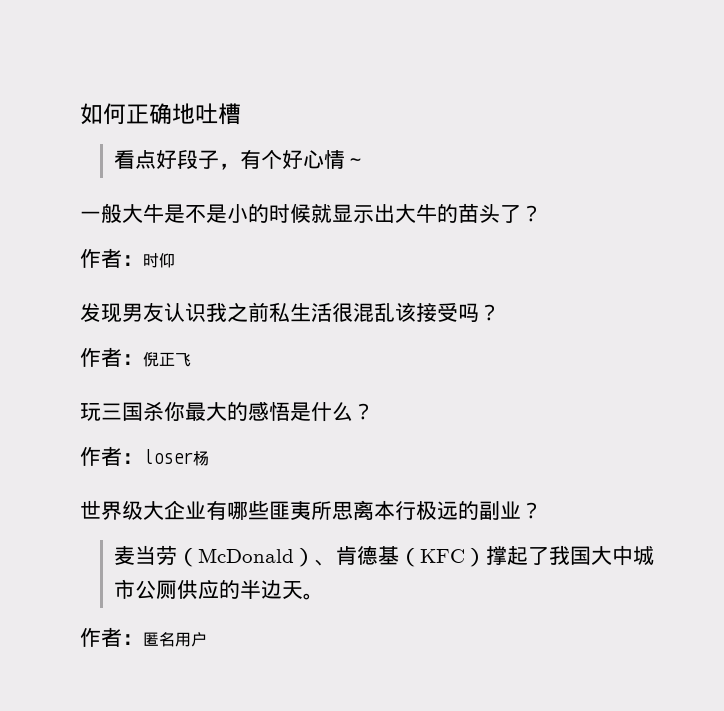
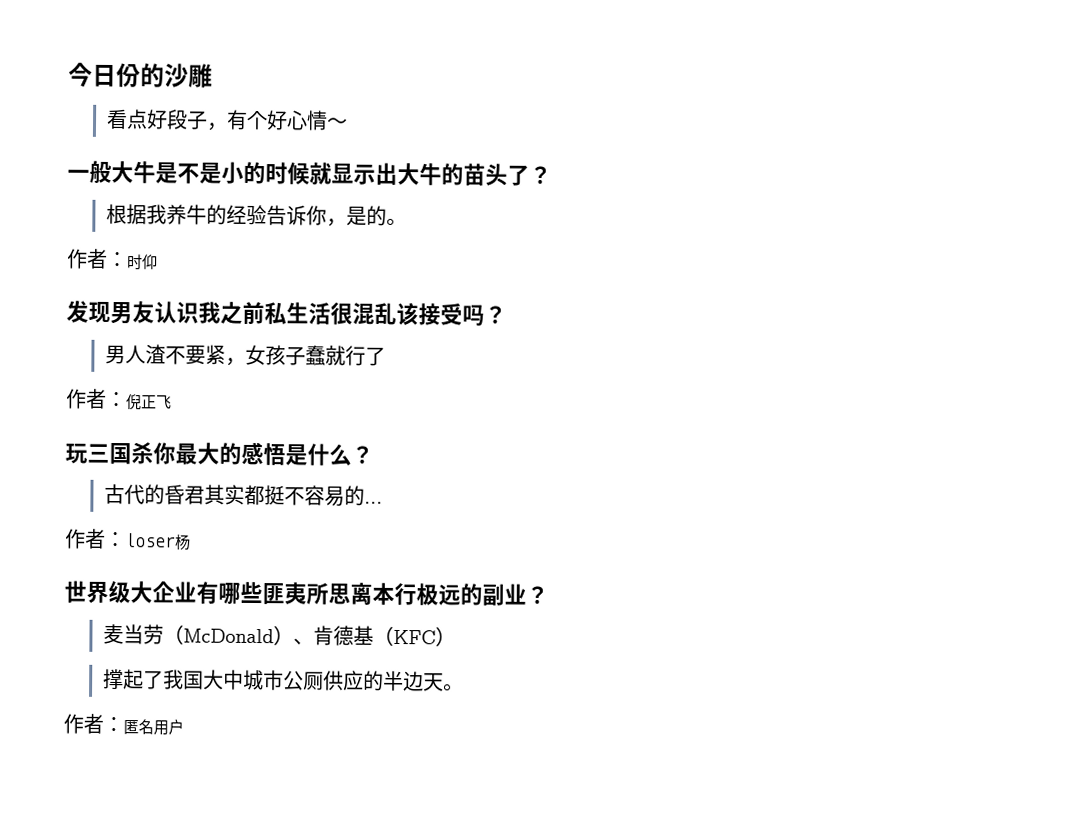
- 如何正确地吐槽
+ 今日份的沙雕
+ 根据我养牛的经验告诉你，是的。
+ 男人渣不要紧，女孩子蠢就行了
+ 古代的昏君其实都挺不容易的...
- 麦当劳（McDonald）、肯德基（KFC）撑起了我国大中城市公厕供应的半边天。
+ 麦当劳（McDonald）、肯德基（KFC）
+ 撑起了我国大中城市公厕供应的半边天。

